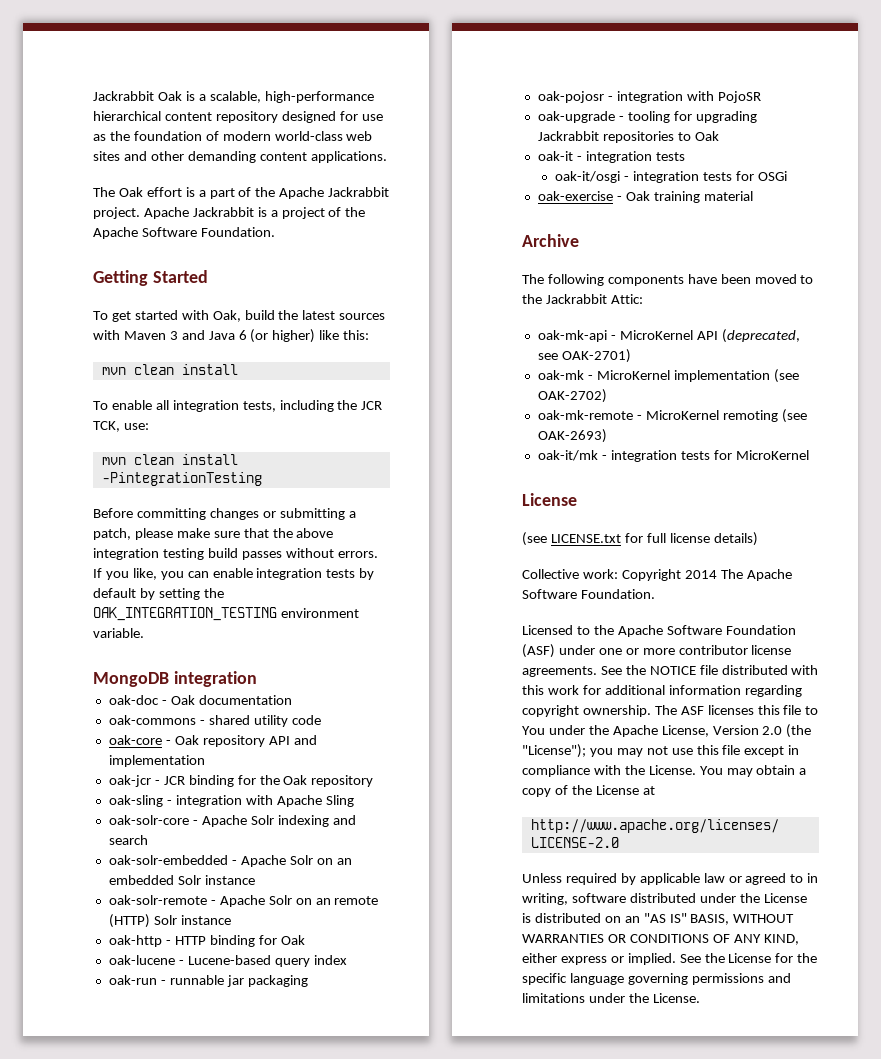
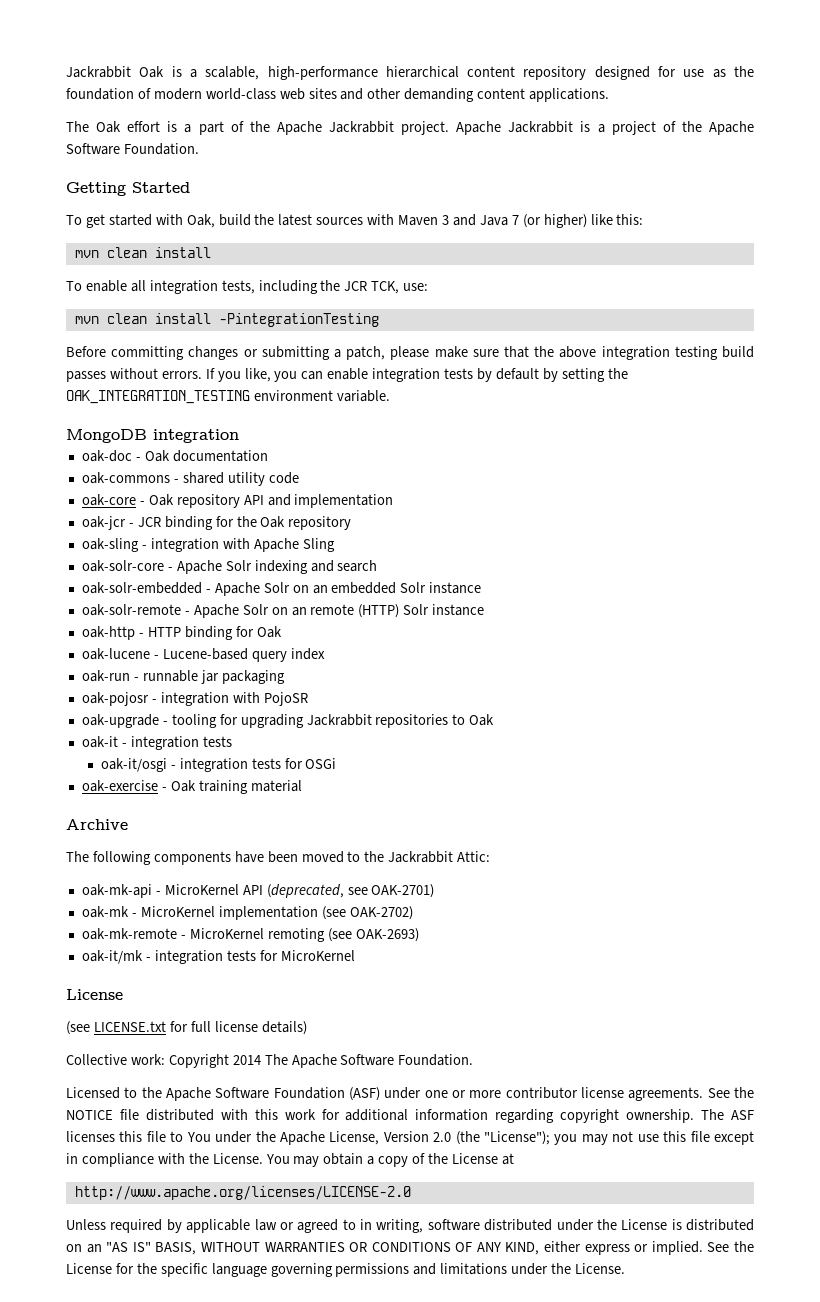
- To get started with Oak, build the latest sources with Maven 3 and Java 6 (or higher) like this:
+ To get started with Oak, build the latest sources with Maven 3 and Java 7 (or higher) like this:

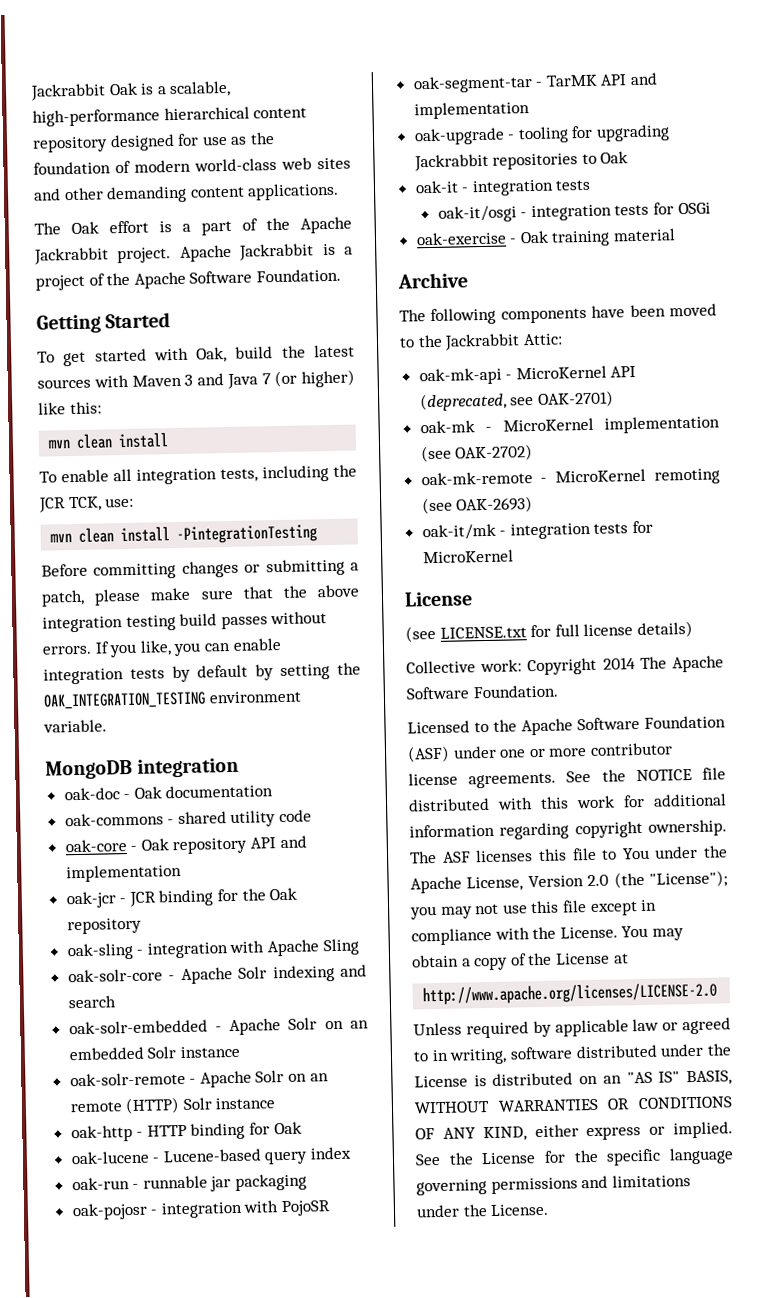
+ oak-segment-tar - TarMK API and implementation

